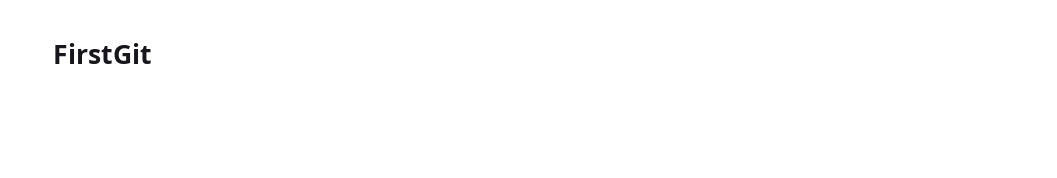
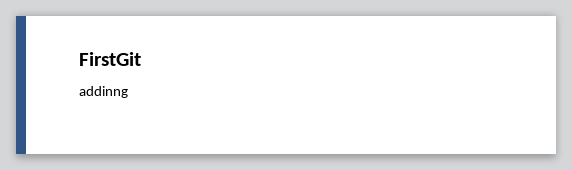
+ addinng

